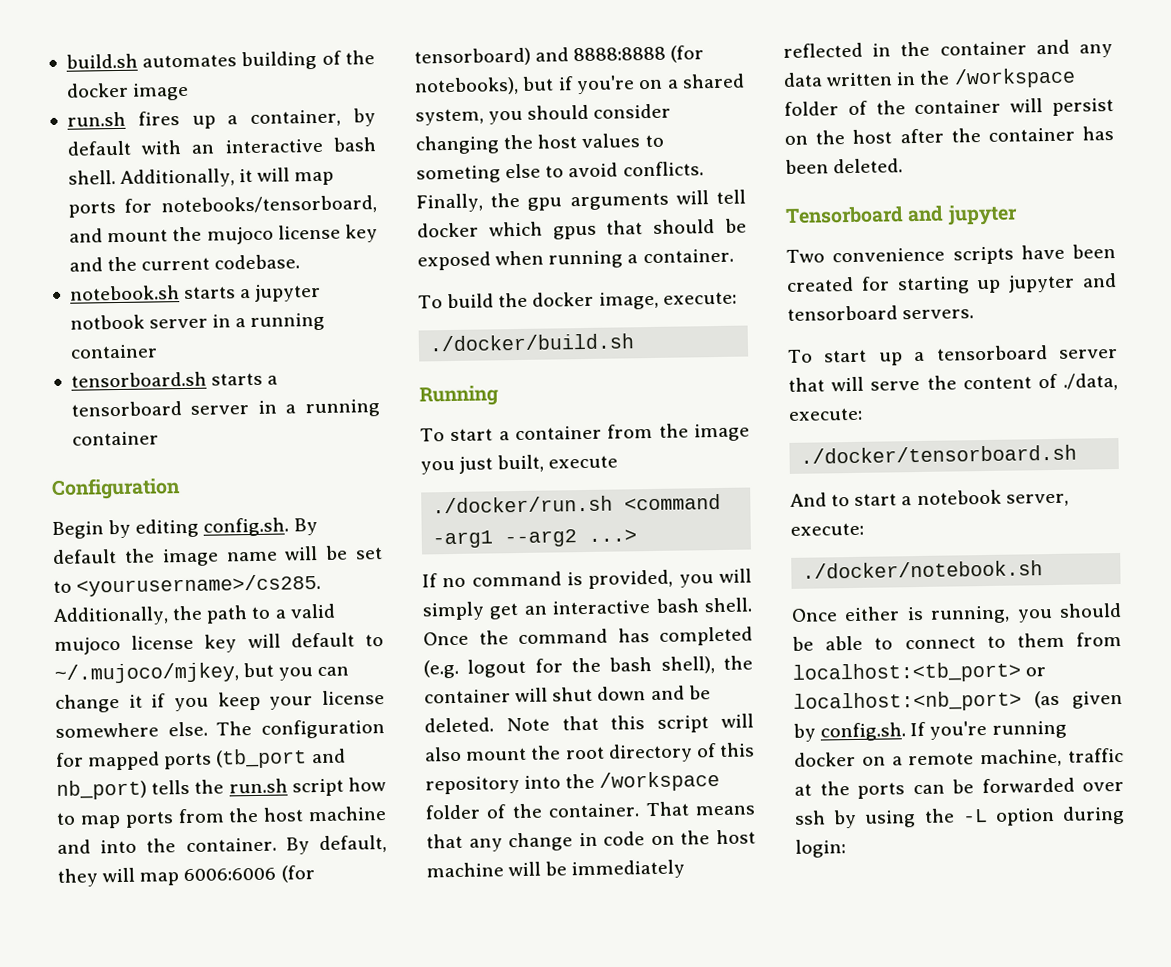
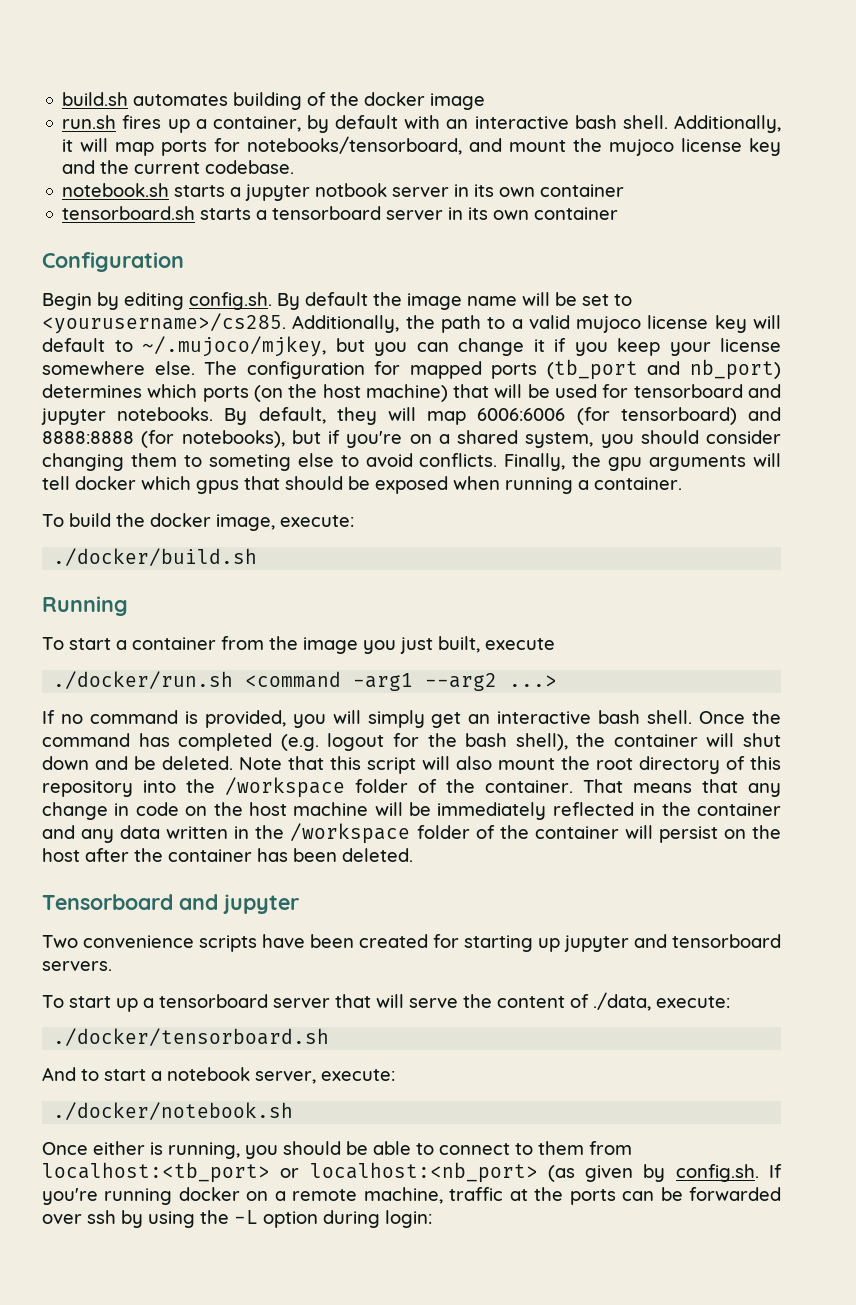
- notebook.sh starts a jupyter notbook server in a running container
+ notebook.sh starts a jupyter notbook server in its own container
- tensorboard.sh starts a tensorboard server in a running container
+ tensorboard.sh starts a tensorboard server in its own container
- The configuration for mapped ports (tb_port and nb_port) tells the run.sh script how to map ports from the host machine and into the container.
+ The configuration for mapped ports (tb_port and nb_port) determines which ports (on the host machine) that will be used for tensorboard and jupyter notebooks.
- By default, they will map 6006:6006 (for tensorboard) and 8888:8888 (for notebooks), but if you're on a shared system, you should consider changing the host values to someting else to avoid conflicts.
+ By default, they will map 6006:6006 (for tensorboard) and 8888:8888 (for notebooks), but if you're on a shared system, you should consider changing them to someting else to avoid conflicts.

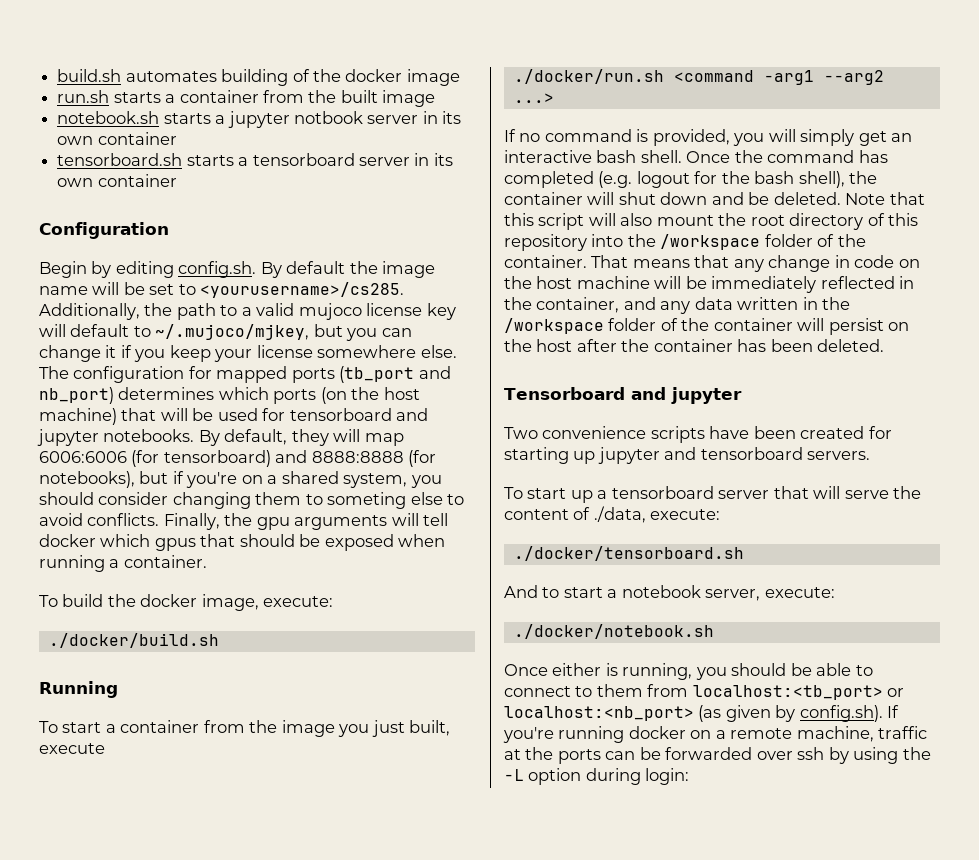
- run.sh fires up a container, by default with an interactive bash shell. Additionally, it will map ports for notebooks/tensorboard, and mount the mujoco license key and the current codebase.
+ run.sh starts a container from the built image
- That means that any change in code on the host machine will be immediately reflected in the container and any data written in the /workspace folder of the container will persist on the host after the container has been deleted.
+ That means that any change in code on the host machine will be immediately reflected in the container, and any data written in the /workspace folder of the container will persist on the host after the container has been deleted.
- Once either is running, you should be able to connect to them from localhost:<tb_port> or localhost:<nb_port> (as given by config.sh. If you're running docker on a remote machine, traffic at the ports can be forwarded over ssh by using the -L option during login:
+ Once either is running, you should be able to connect to them from localhost:<tb_port> or localhost:<nb_port> (as given by config.sh). If you're running docker on a remote machine, traffic at the ports can be forwarded over ssh by using the -L option during login:

